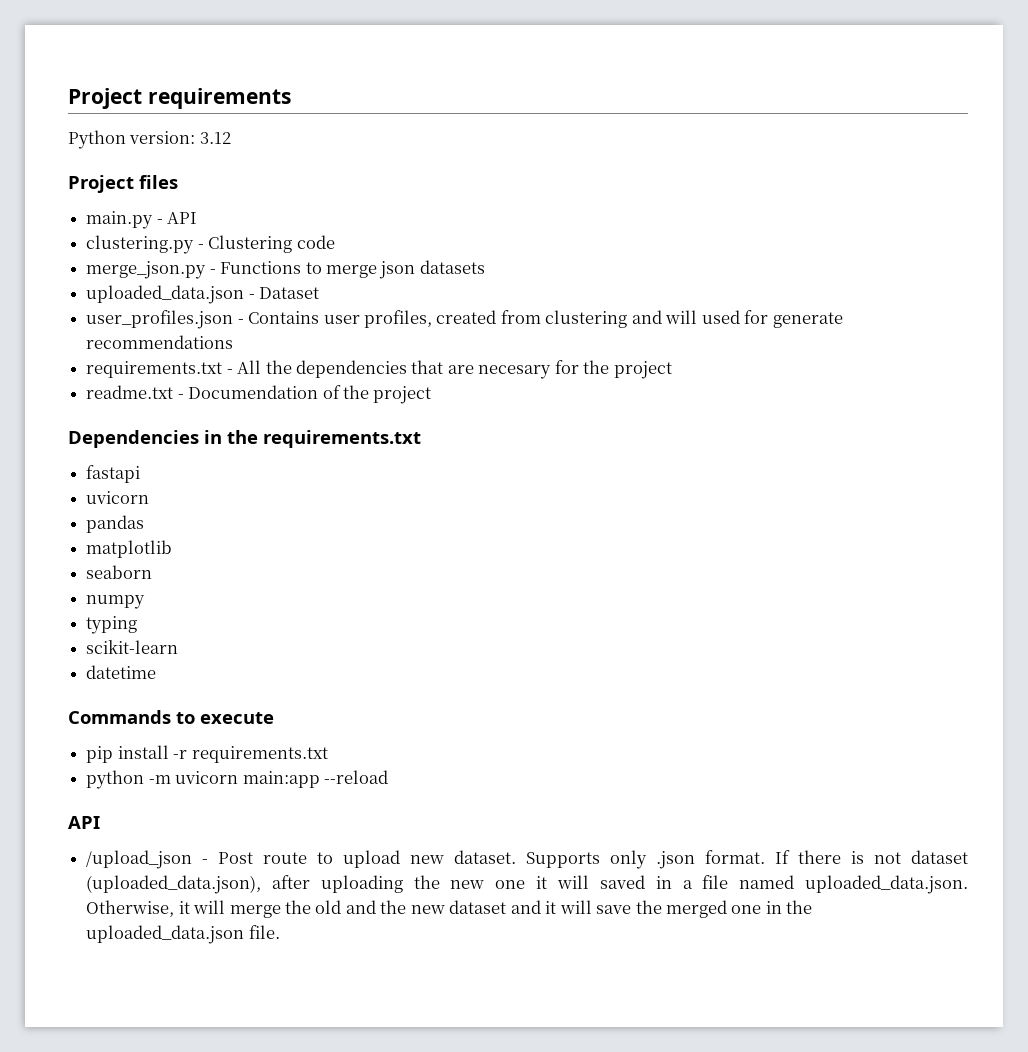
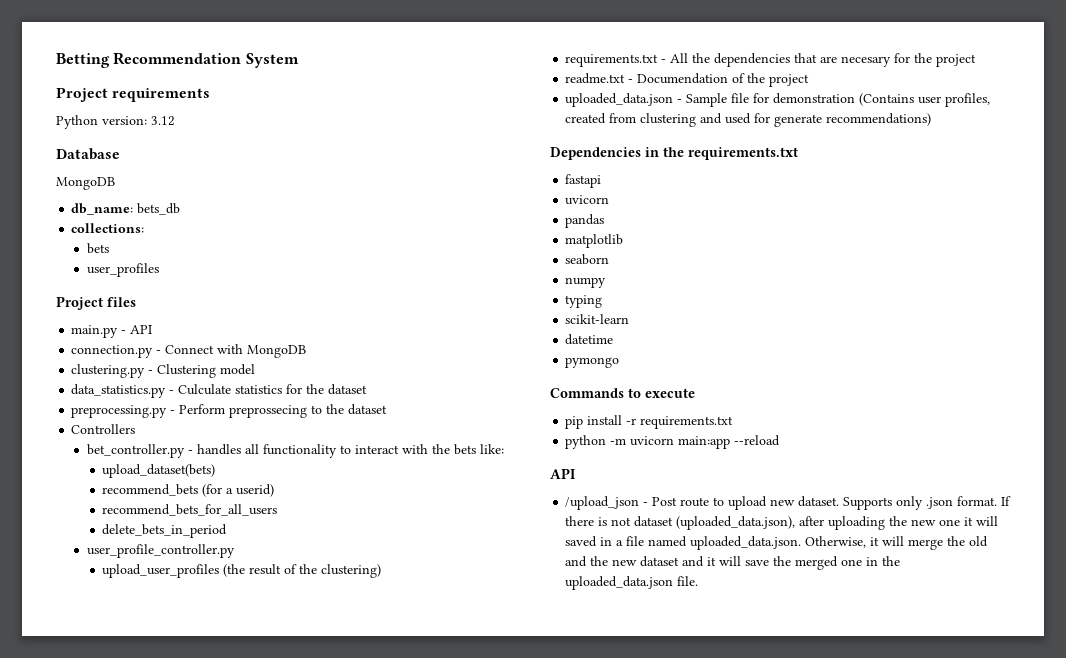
+ Betting Recommendation System
+ Database
+ MongoDB
+ db_name: bets_db
+ collections:
+ bets
+ user_profiles
- clustering.py - Clustering code
- merge_json.py - Functions to merge json datasets
- uploaded_data.json - Dataset
- user_profiles.json - Contains user profiles, created from clustering and will used for generate recommendations
+ connection.py - Connect with MongoDB
+ clustering.py - Clustering model
+ data_statistics.py - Culculate statistics for the dataset
+ preprocessing.py - Perform preprossecing to the dataset
+ Controllers
+ bet_controller.py - handles all functionality to interact with the bets like:
+ upload_dataset(bets)
+ recommend_bets (for a userid)
+ recommend_bets_for_all_users
+ delete_bets_in_period
+ user_profile_controller.py
+ upload_user_profiles (the result of the clustering)
+ uploaded_data.json - Sample file for demonstration (Contains user profiles, created from clustering and used for generate recommendations)
+ pymongo

